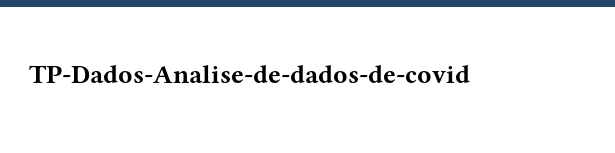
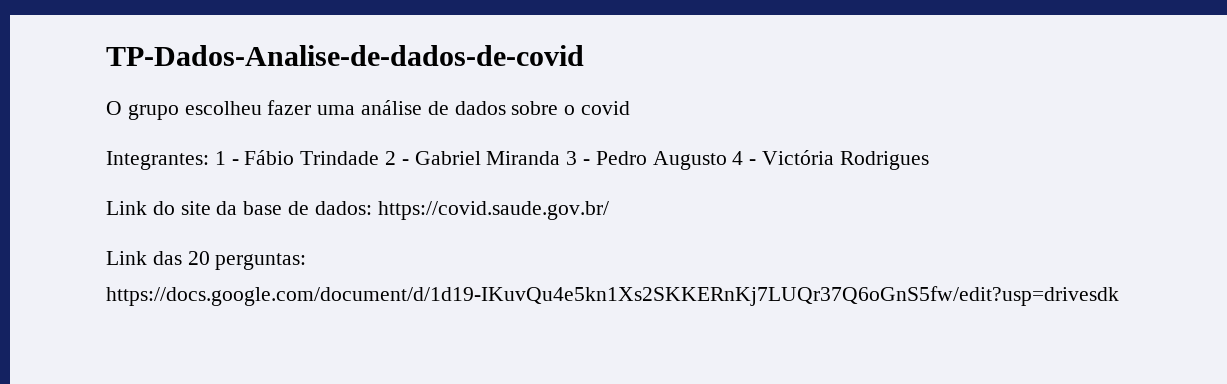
+ O grupo escolheu fazer uma análise de dados sobre o covid
+ Integrantes: 1 - Fábio Trindade 2 - Gabriel Miranda 3 - Pedro Augusto 4 - Victória Rodrigues
+ Link do site da base de dados: https://covid.saude.gov.br/
+ Link das 20 perguntas: https://docs.google.com/document/d/1d19-IKuvQu4e5kn1Xs2SKKERnKj7LUQr37Q6oGnS5fw/edit?usp=drivesdk

